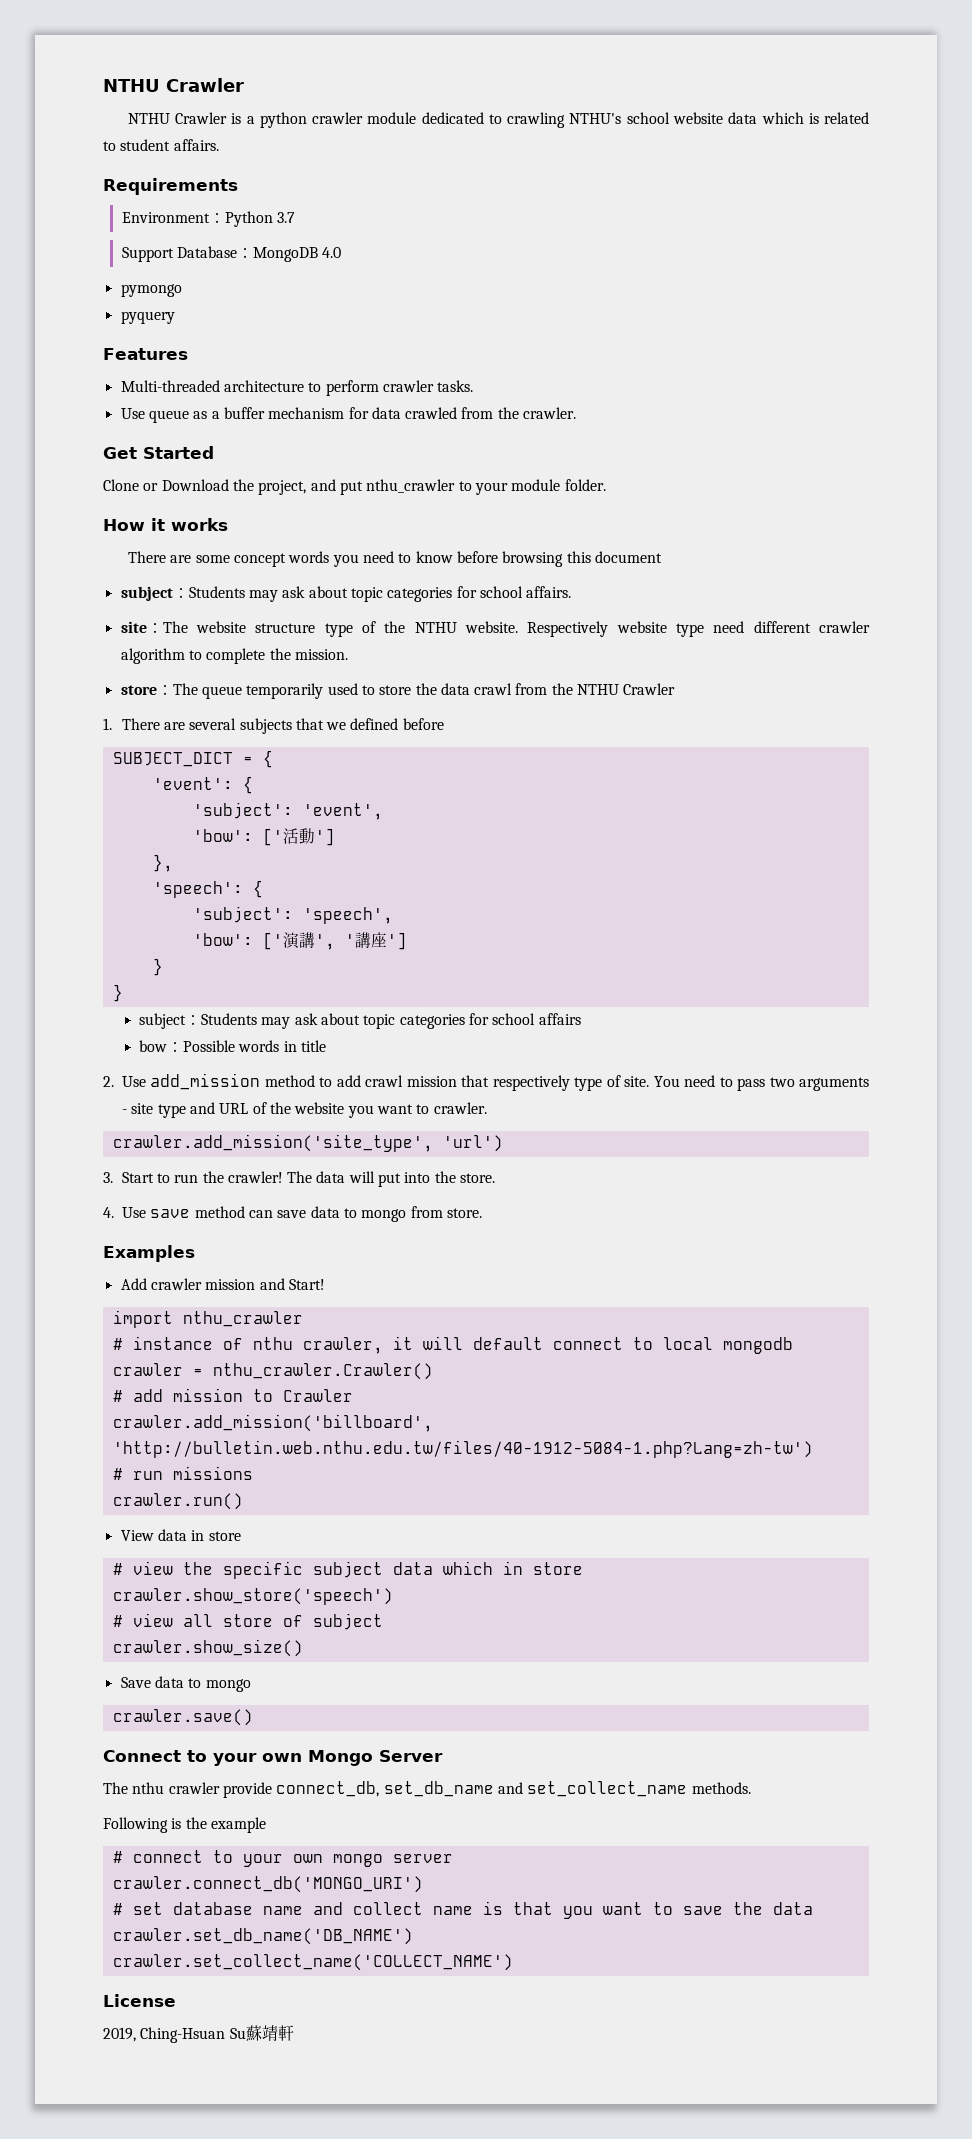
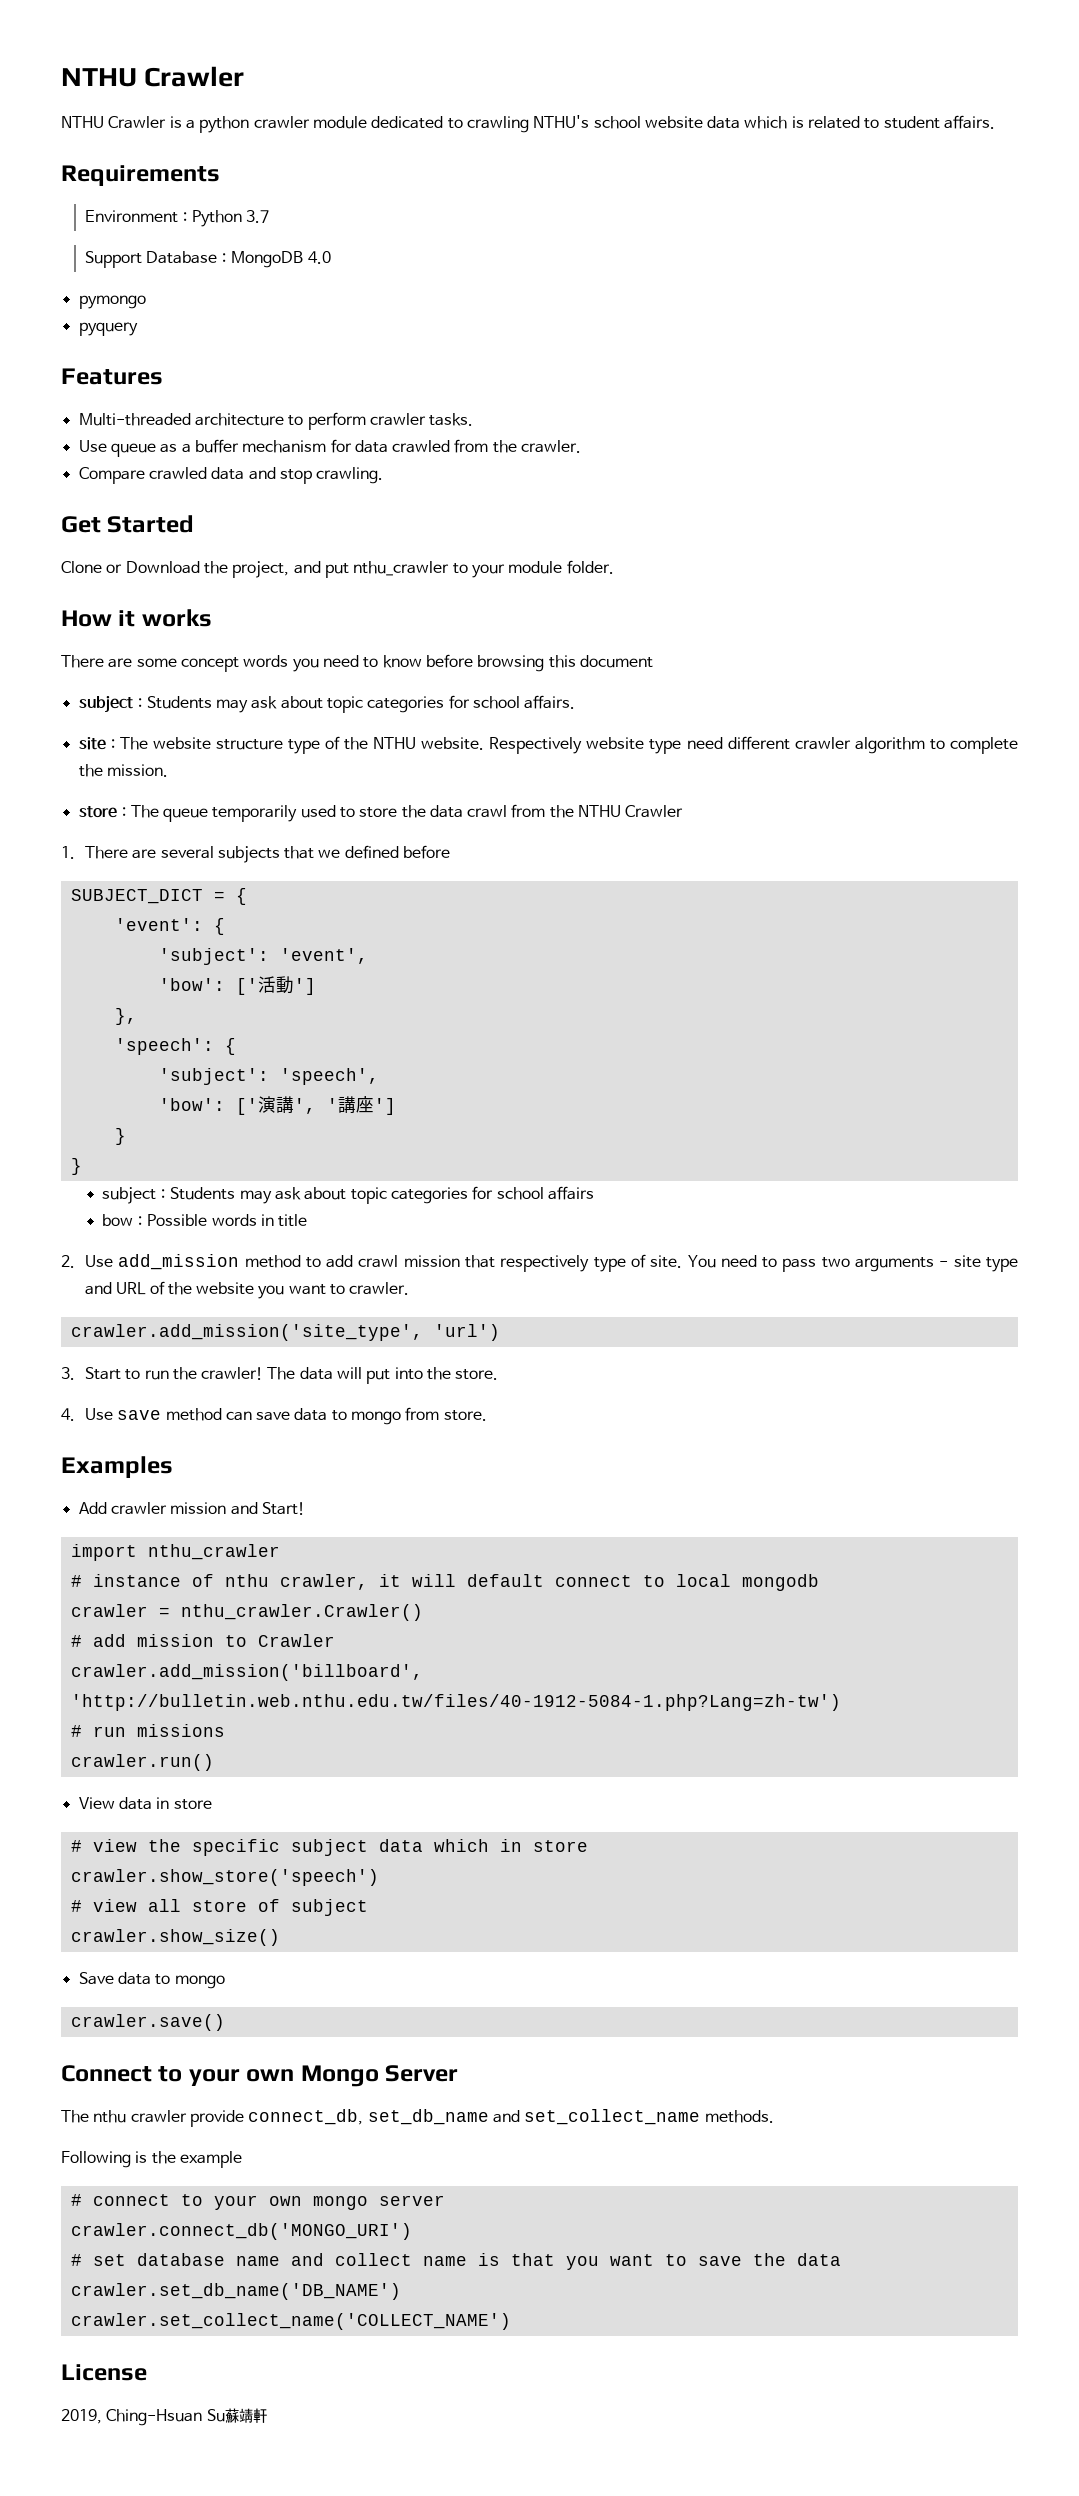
+ Compare crawled data and stop crawling.

